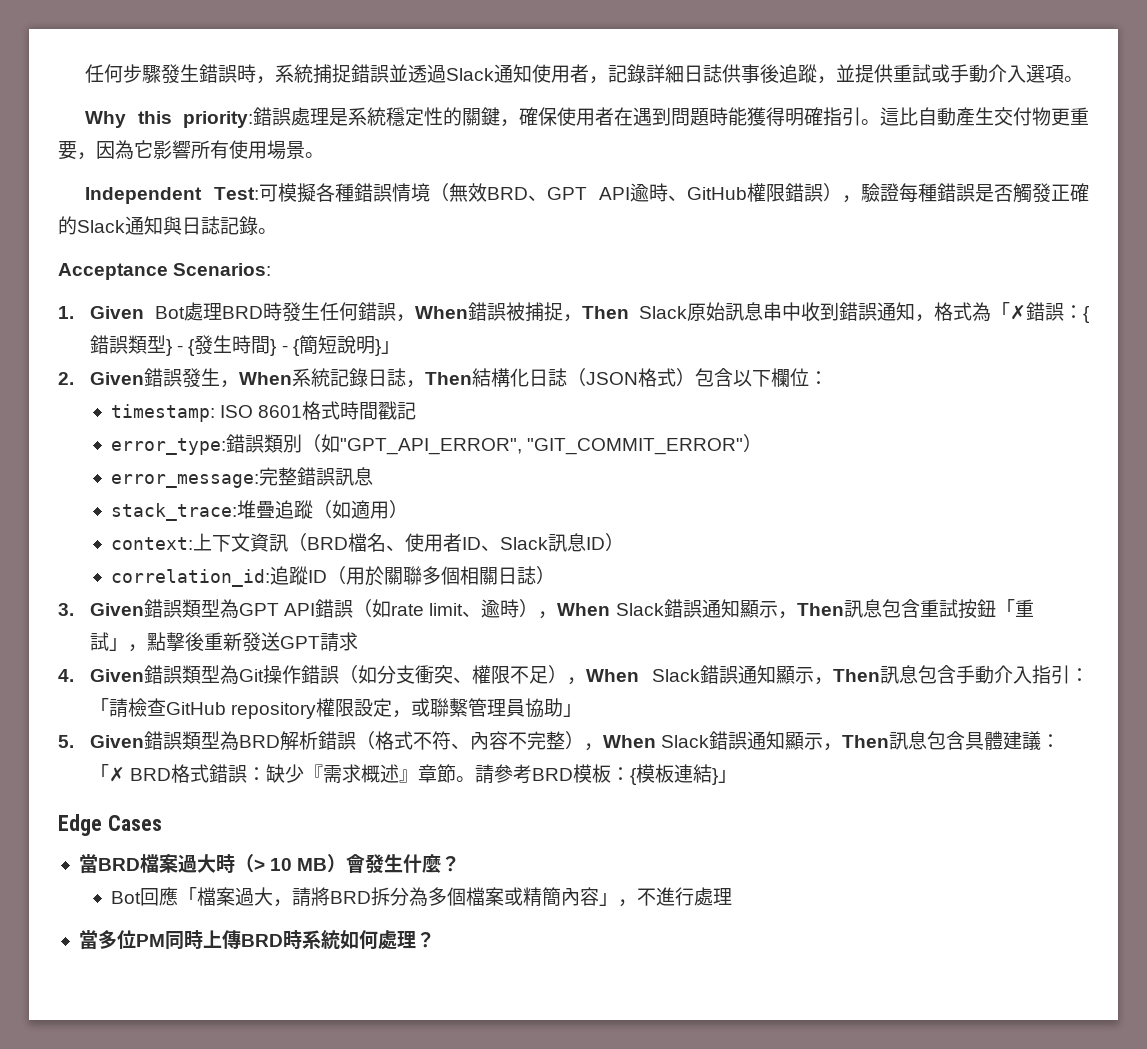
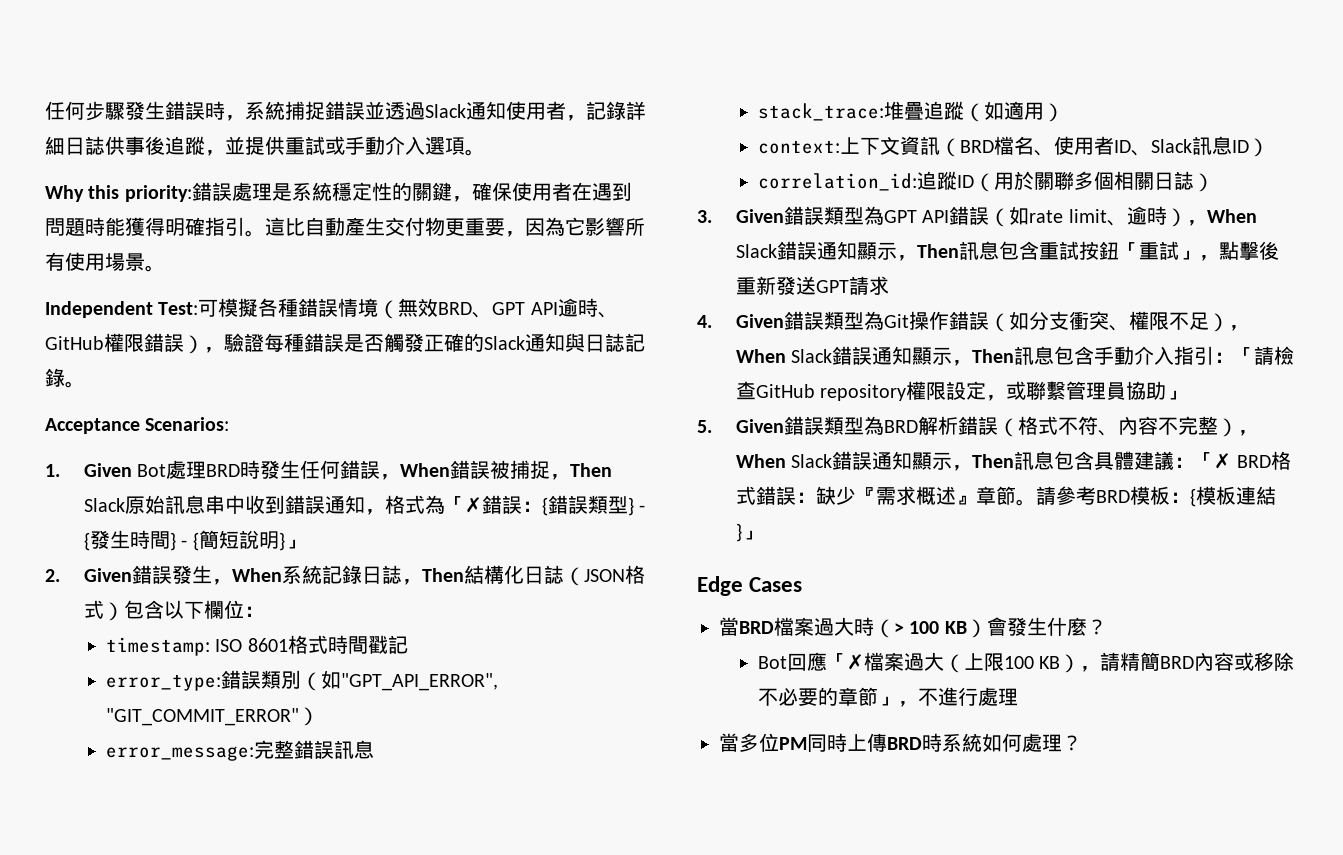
- 當BRD檔案過大時（> 10 MB）會發生什麼？
+ 當BRD檔案過大時（> 100 KB）會發生什麼？
- Bot回應「檔案過大，請將BRD拆分為多個檔案或精簡內容」，不進行處理
+ Bot回應「✗檔案過大（上限100 KB），請精簡BRD內容或移除不必要的章節」，不進行處理

